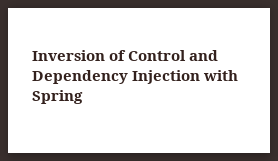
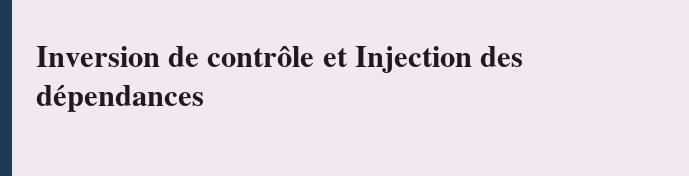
- Inversion of Control and Dependency Injection with Spring
+ Inversion de contrôle et Injection des dépendances

